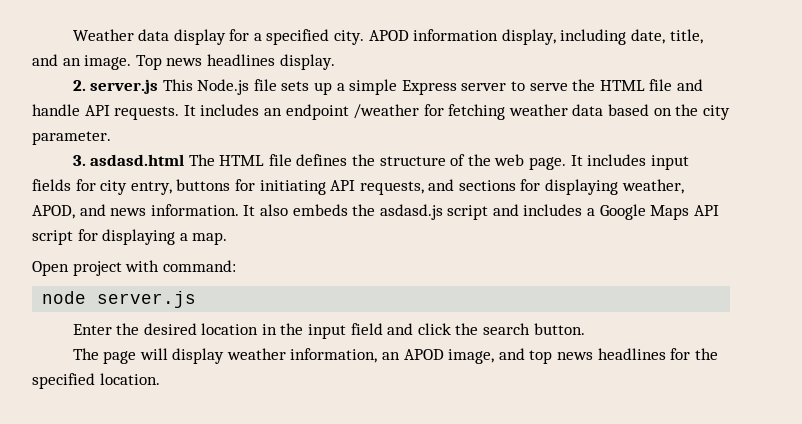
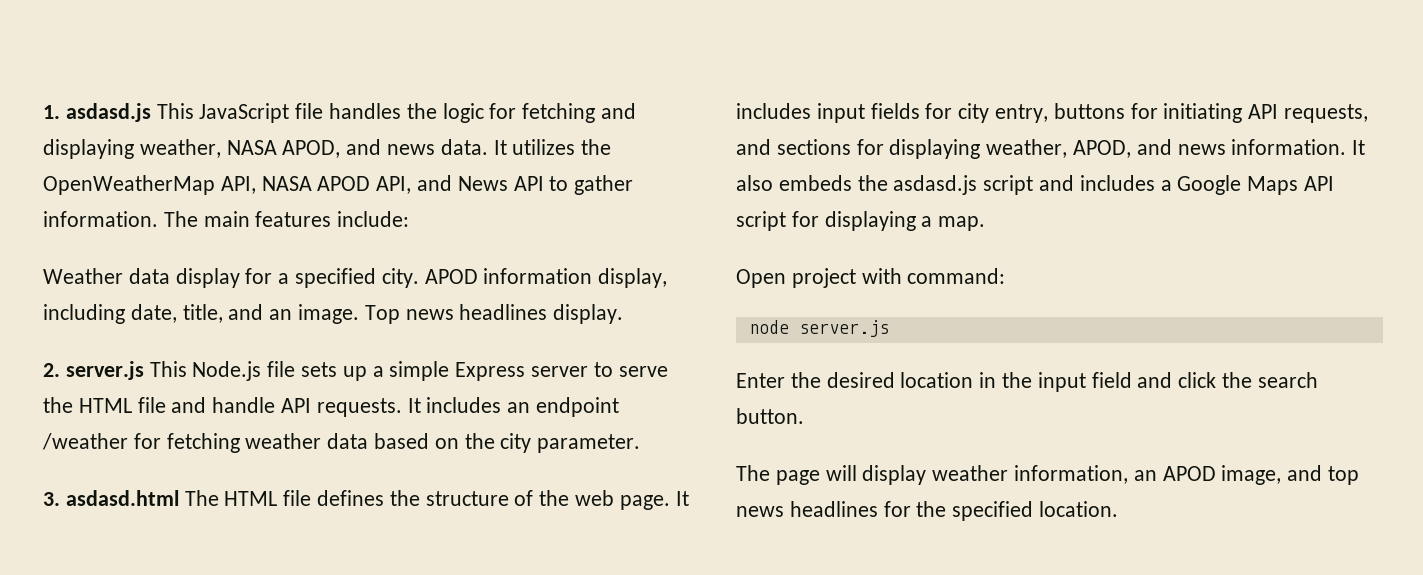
+ 1. asdasd.js This JavaScript file handles the logic for fetching and displaying weather, NASA APOD, and news data. It utilizes the OpenWeatherMap API, NASA APOD API, and News API to gather information. The main features include:

